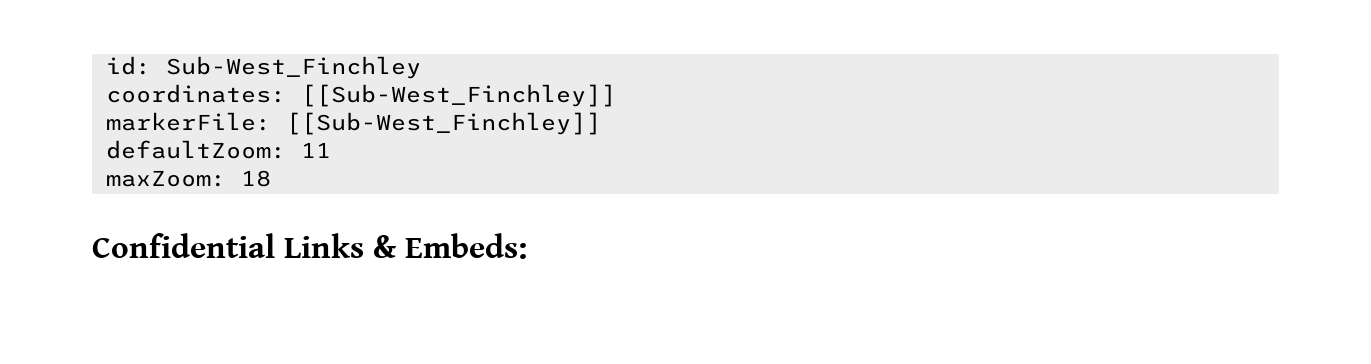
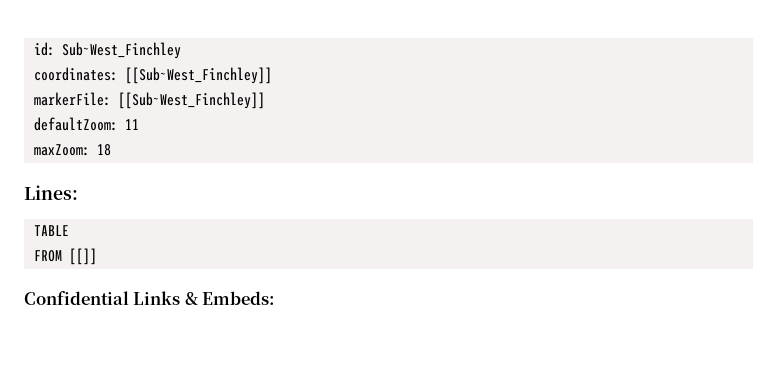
- id: Sub-West_Finchley
+ id: Sub~West_Finchley
- coordinates: [[Sub-West_Finchley]]
+ coordinates: [[Sub~West_Finchley]]
- markerFile: [[Sub-West_Finchley]]
+ markerFile: [[Sub~West_Finchley]]
+ Lines:
+ TABLE
+ FROM [[]]

